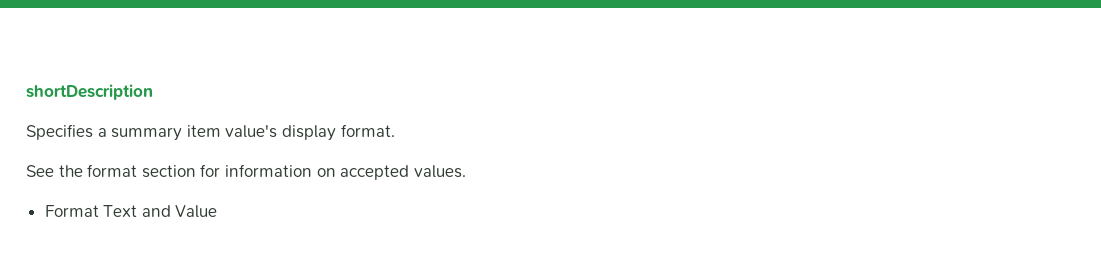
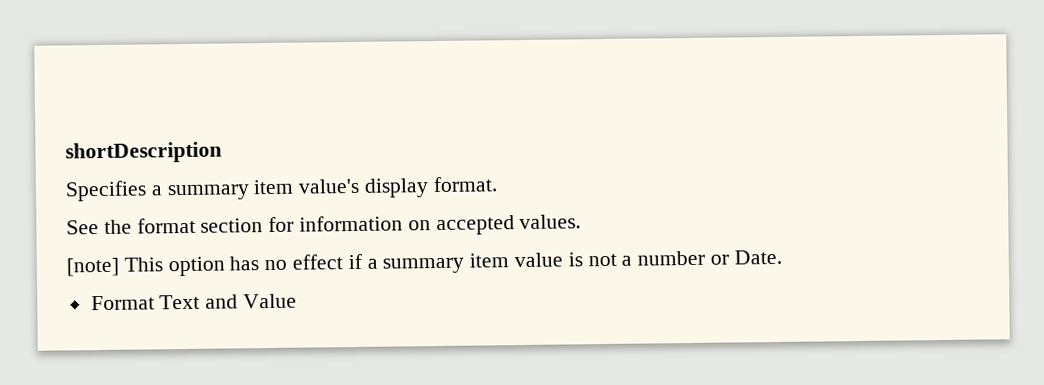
+ [note] This option has no effect if a summary item value is not a number or Date.

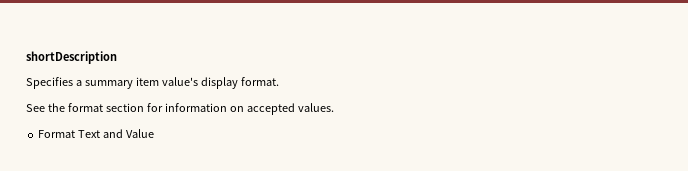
- [note] This option has no effect if a summary item value is not a number or Date.

